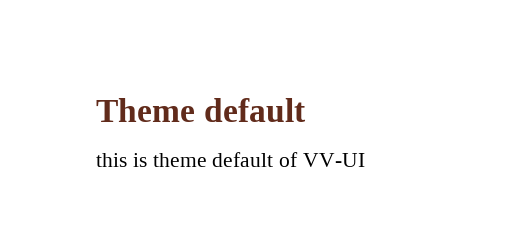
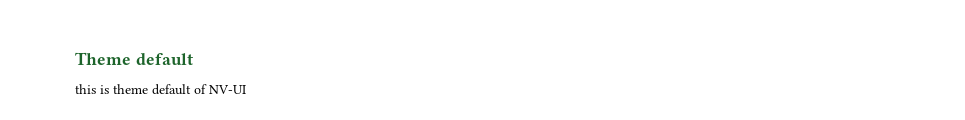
- this is theme default of VV-UI
+ this is theme default of NV-UI

